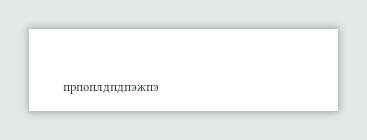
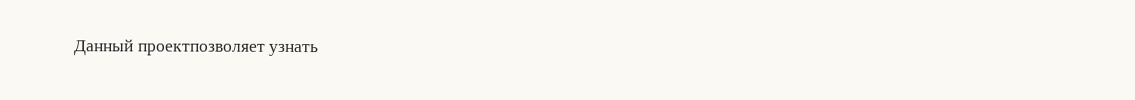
- прпоплдпдпэжпэ
+ Данный проектпозволяет узнать

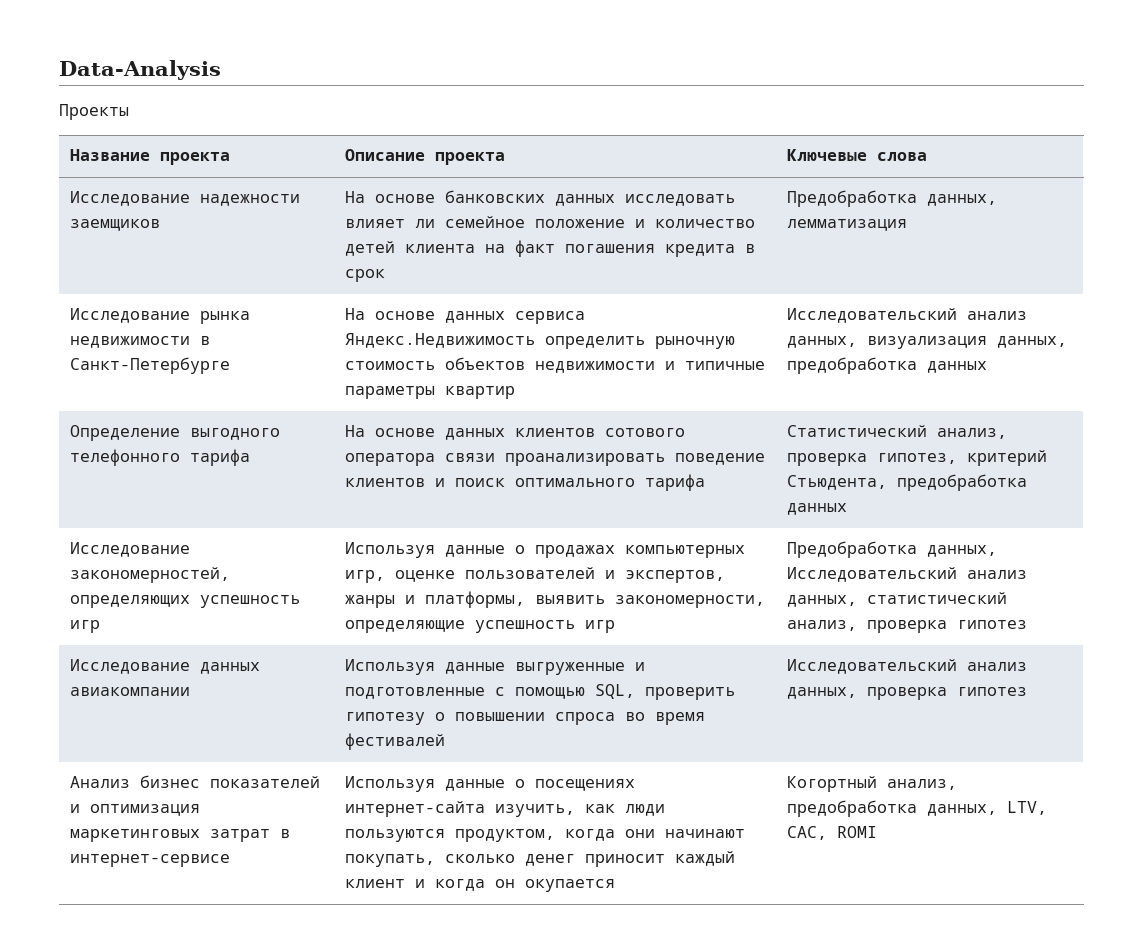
- Данный проектпозволяет узнать
+ Data-Analysis
+ Проекты
+ Название проекта | Описание проекта | Ключевые слова
+ Исследование надежности заемщиков | На основе банковских данных исследовать влияет ли семейное положение и количество детей клиента на факт погашения кредита в срок | Предобработка данных, лемматизация
+ Исследование рынка недвижимости в Санкт-Петербурге | На основе данных сервиса Яндекс.Недвижимость определить рыночную стоимость объектов недвижимости и типичные параметры квартир | Исследовательский анализ данных, визуализация данных, предобработка данных
+ Определение выгодного телефонного тарифа | На основе данных клиентов сотового оператора связи проанализировать поведение клиентов и поиск оптимального тарифа | Статистический анализ, проверка гипотез, критерий Стьюдента, предобработка данных
+ Исследование закономерностей, определяющих успешность игр | Используя данные о продажах компьютерных игр, оценке пользователей и экспертов, жанры и платформы, выявить закономерности, определяющие успешность игр | Предобработка данных, Исследовательский анализ данных, статистический анализ, проверка гипотез
+ Исследование данных авиакомпании | Используя данные выгруженные и подготовленные с помощью SQL, проверить гипотезу о повышении спроса во время фестивалей | Исследовательский анализ данных, проверка гипотез
+ Анализ бизнес показателей и оптимизация маркетинговых затрат в интернет-сервисе | Используя данные о посещениях интернет-сайта изучить, как люди пользуются продуктом, когда они начинают покупать, сколько денег приносит каждый клиент и когда он окупается | Когортный анализ, предобработка данных, LTV, CAC, ROMI

